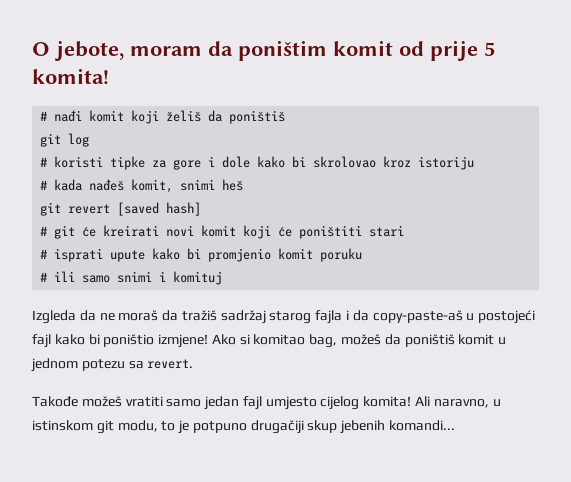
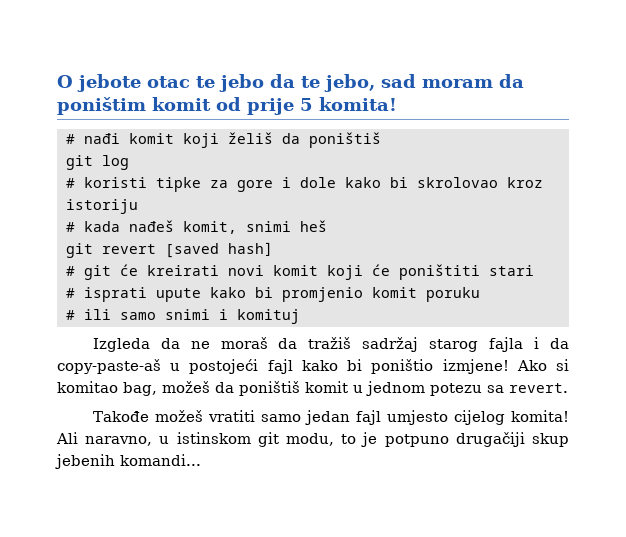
- O jebote, moram da poništim komit od prije 5 komita!
+ O jebote otac te jebo da te jebo, sad moram da poništim komit od prije 5 komita!

